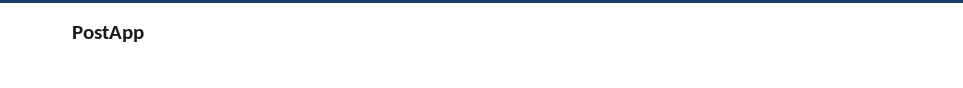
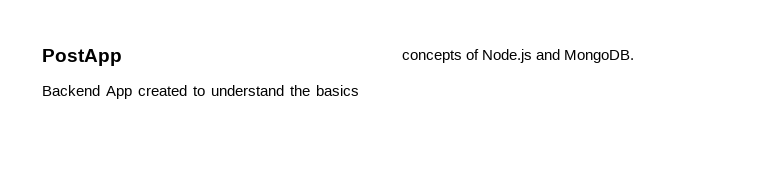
+ Backend App created to understand the basics concepts of Node.js and MongoDB.

